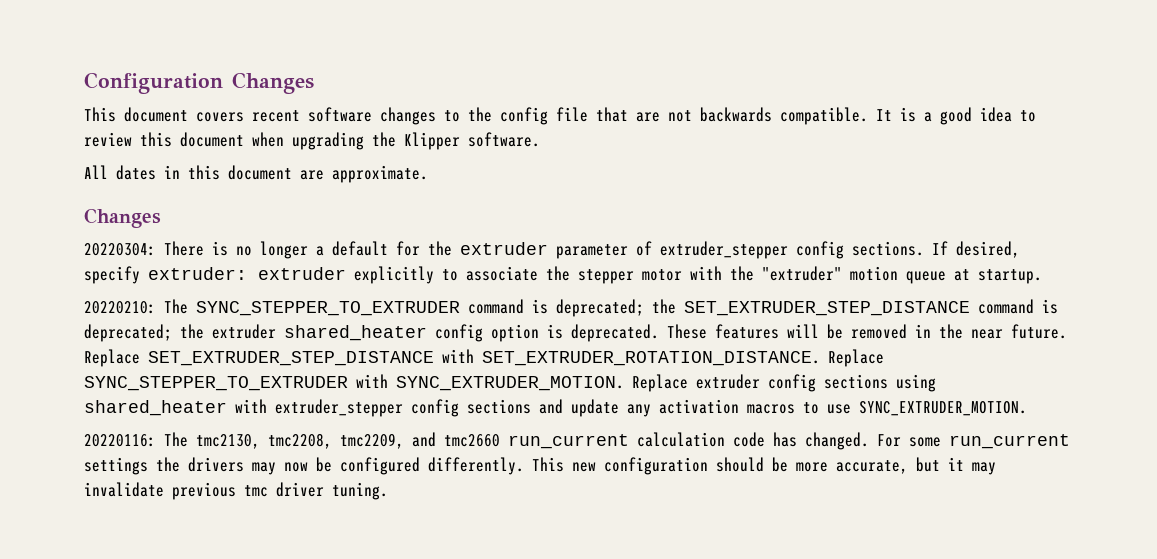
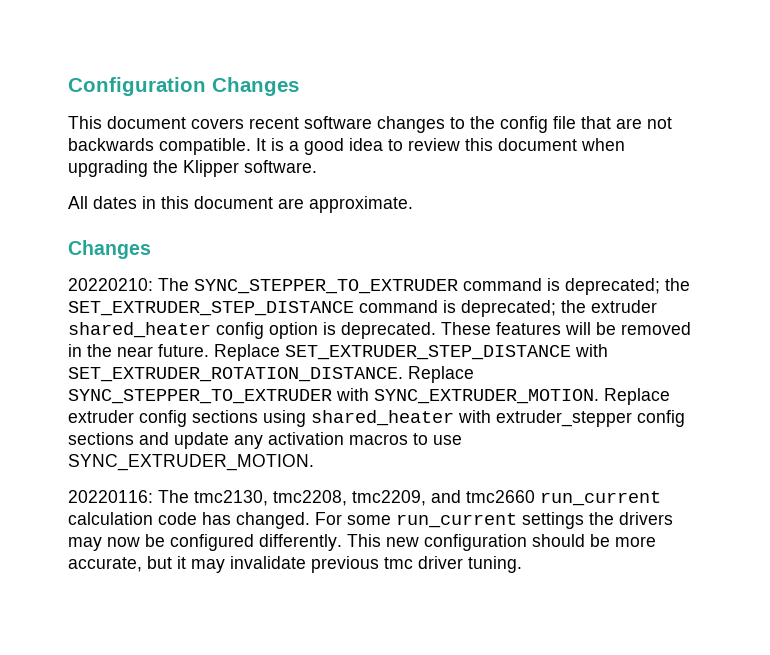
- 20220304: There is no longer a default for the extruder parameter of extruder_stepper config sections. If desired, specify extruder: extruder explicitly to associate the stepper motor with the "extruder" motion queue at startup.

